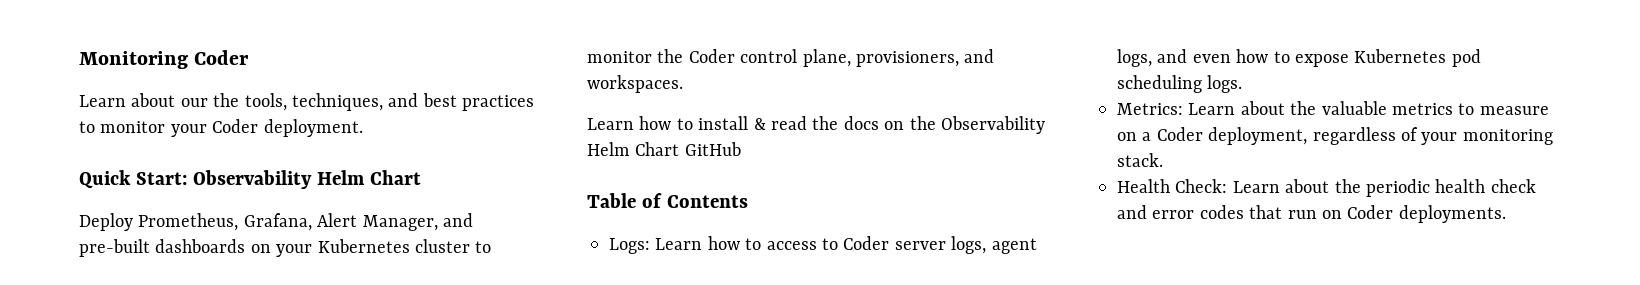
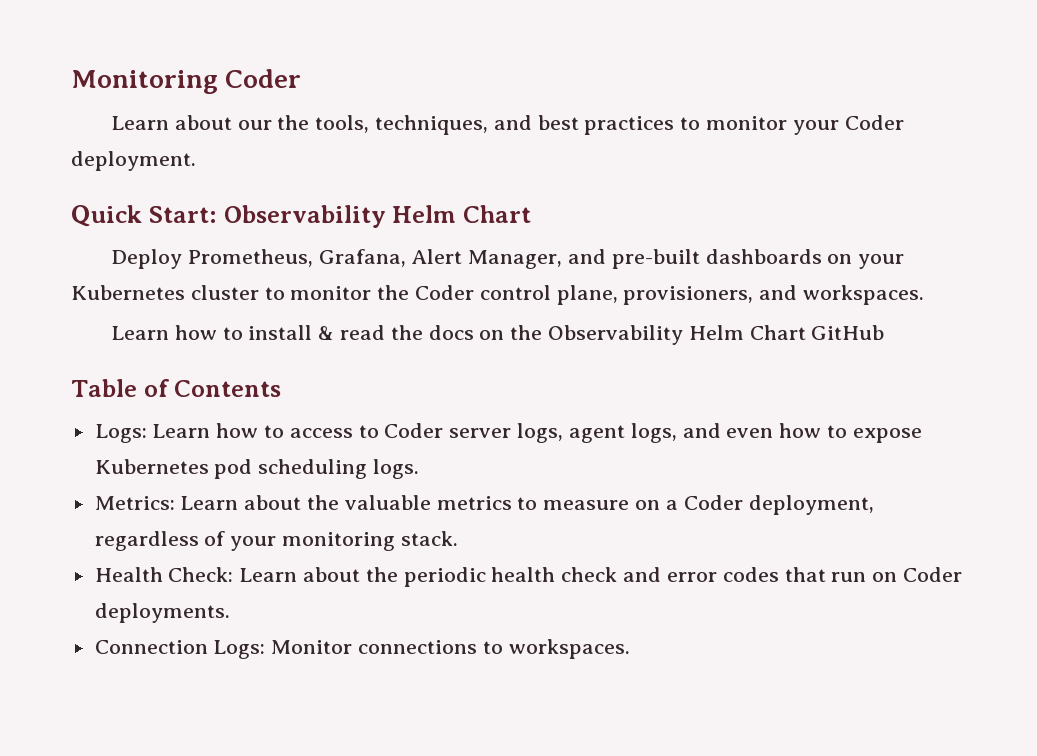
+ Connection Logs: Monitor connections to workspaces.

